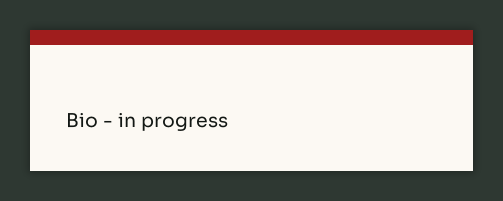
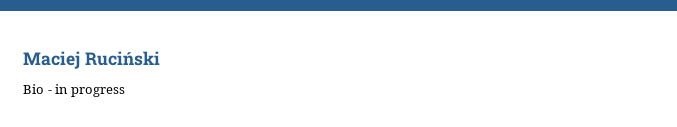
+ Maciej Ruciński

